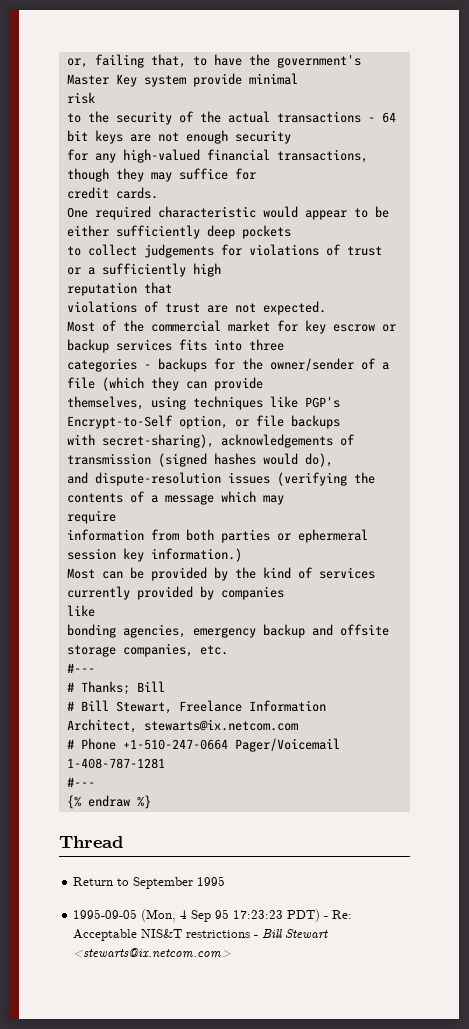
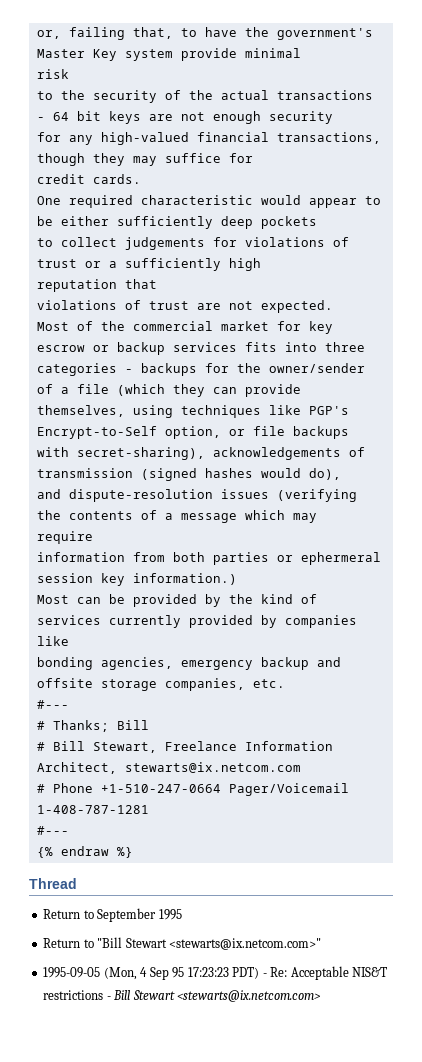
+ Return to "Bill Stewart <stewarts@ix.netcom.com>"

